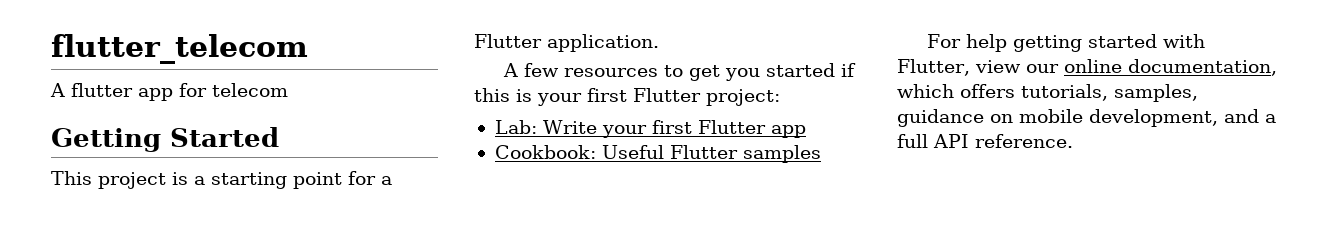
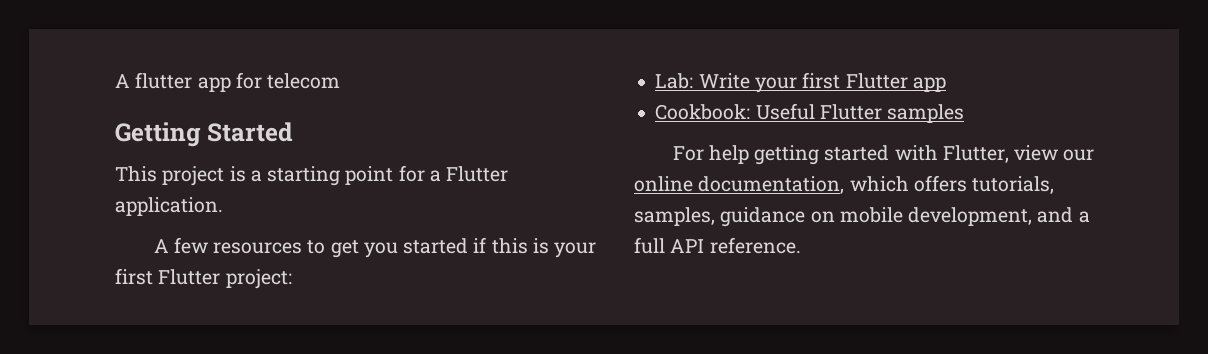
- flutter_telecom

